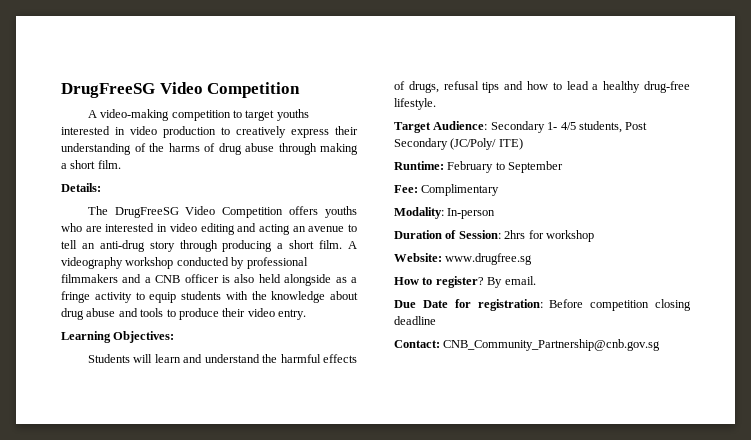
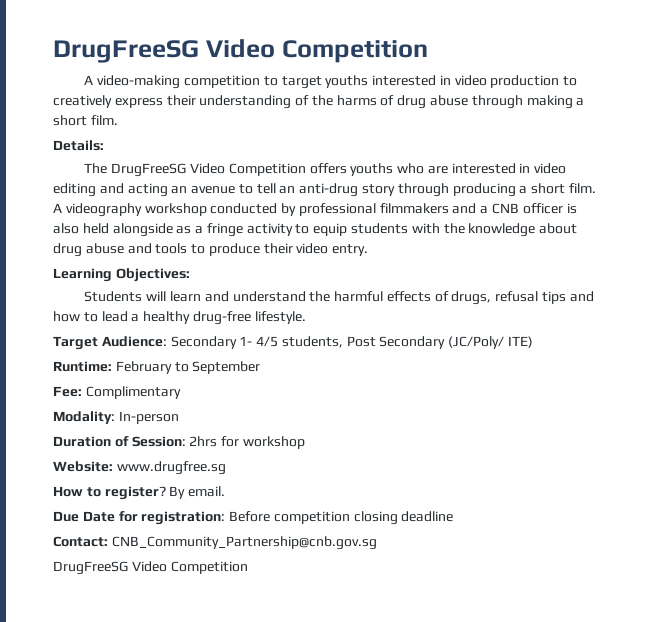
  Contact: CNB_Community_Partnership@cnb.gov.sg
+ DrugFreeSG Video Competition

